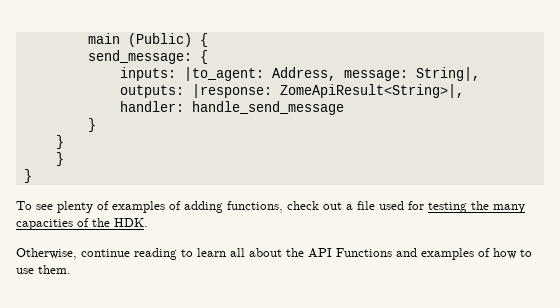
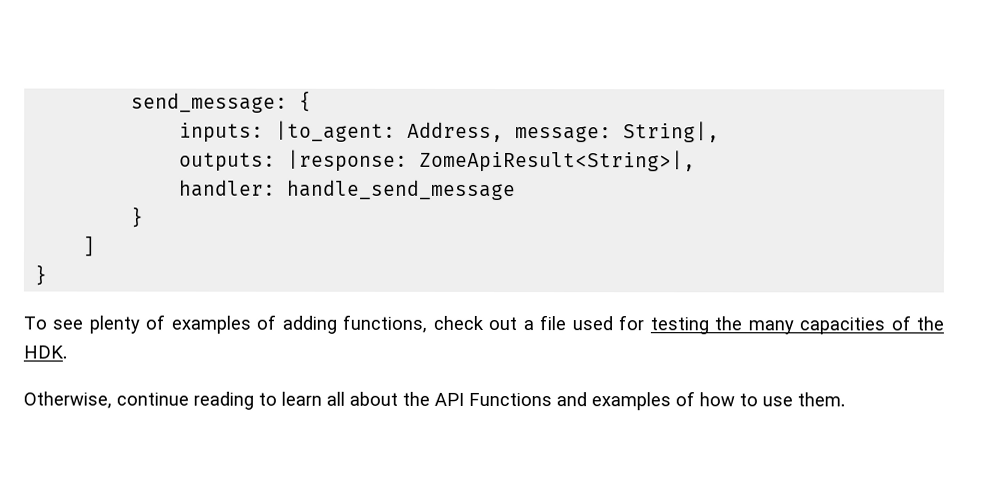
- main (Public) {
  handler: handle_send_message
  }
- }
- }
+ ]

